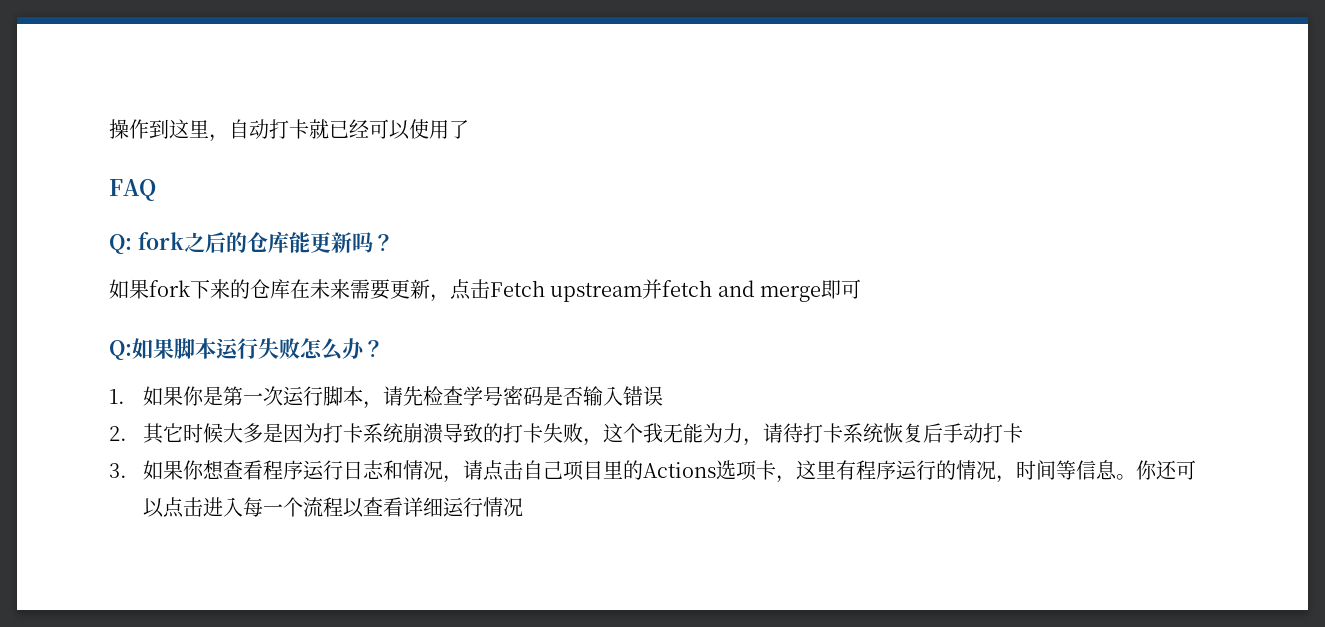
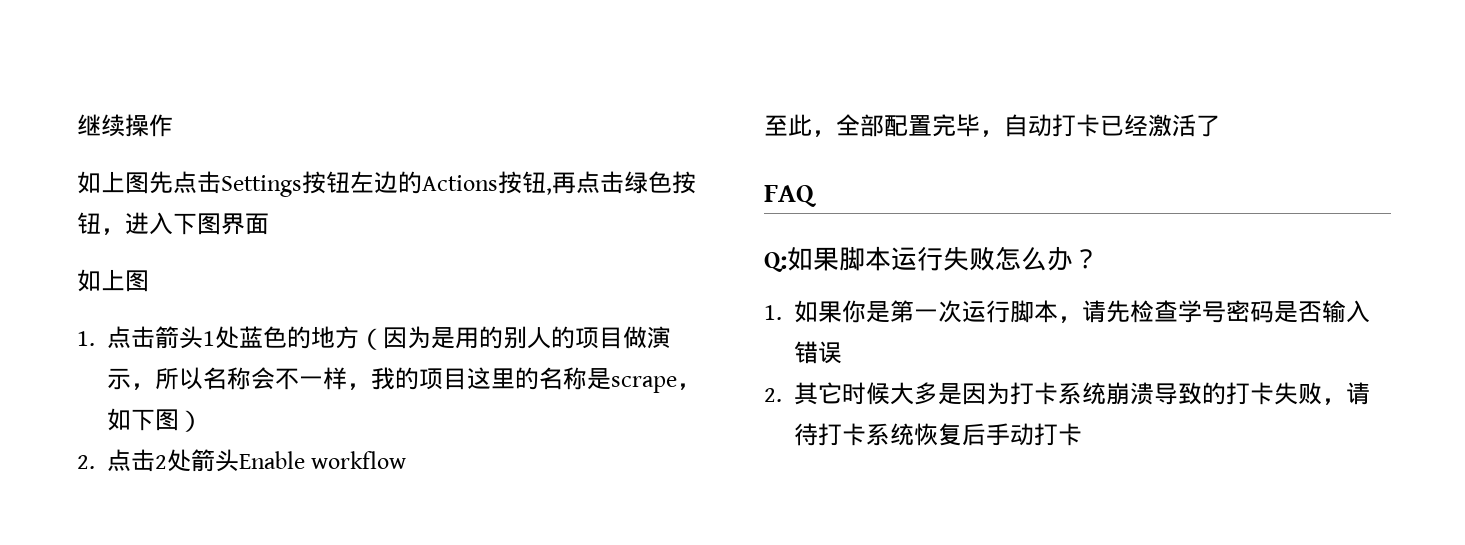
- 操作到这里，自动打卡就已经可以使用了
+ 继续操作
+ 如上图先点击Settings按钮左边的Actions按钮,再点击绿色按钮，进入下图界面
+ 如上图
+ 1.点击箭头1处蓝色的地方（因为是用的别人的项目做演示，所以名称会不一样，我的项目这里的名称是scrape，如下图）
+ 2.点击2处箭头Enable workflow
+ 至此，全部配置完毕，自动打卡已经激活了
  FAQ
- Q: fork之后的仓库能更新吗？
- 如果fork下来的仓库在未来需要更新，点击Fetch upstream并fetch and merge即可
- 2.其它时候大多是因为打卡系统崩溃导致的打卡失败，这个我无能为力，请待打卡系统恢复后手动打卡
+ 2.其它时候大多是因为打卡系统崩溃导致的打卡失败，请待打卡系统恢复后手动打卡
- 3.如果你想查看程序运行日志和情况，请点击自己项目里的Actions选项卡，这里有程序运行的情况，时间等信息。你还可以点击进入每一个流程以查看详细运行情况

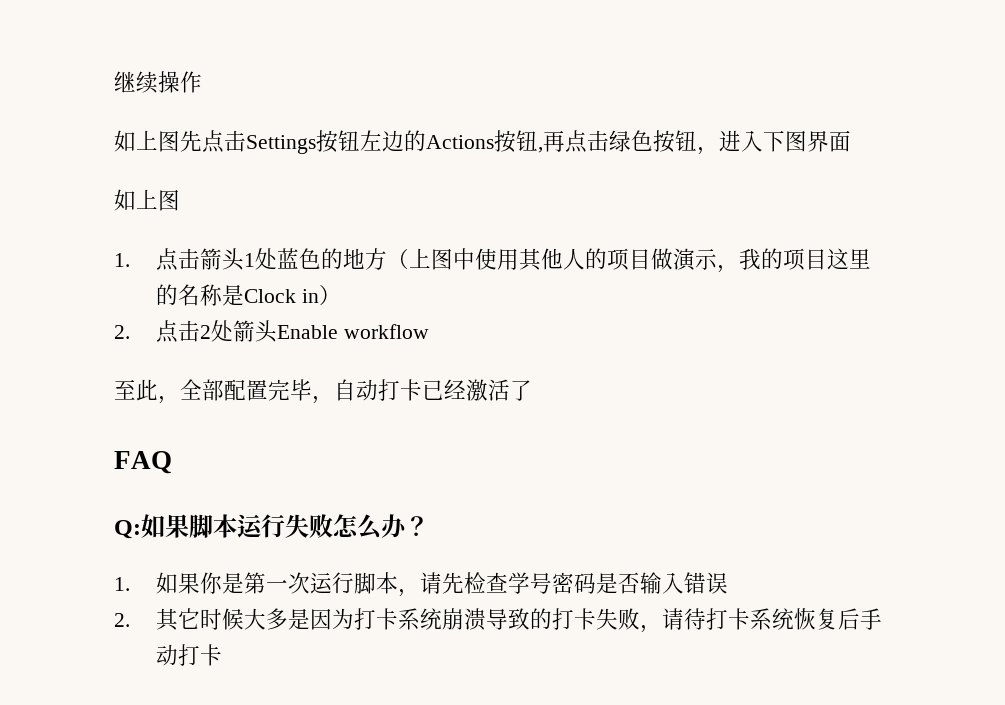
- 1.点击箭头1处蓝色的地方（因为是用的别人的项目做演示，所以名称会不一样，我的项目这里的名称是scrape，如下图）
+ 1.点击箭头1处蓝色的地方（上图中使用其他人的项目做演示，我的项目这里的名称是Clock in）

